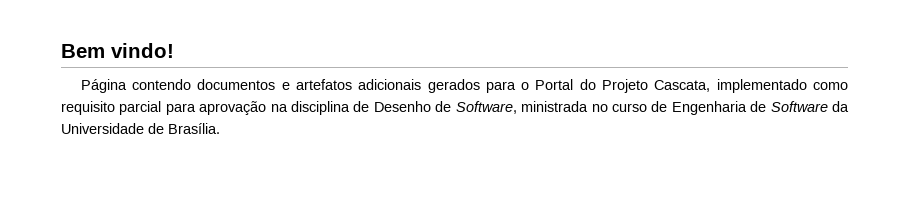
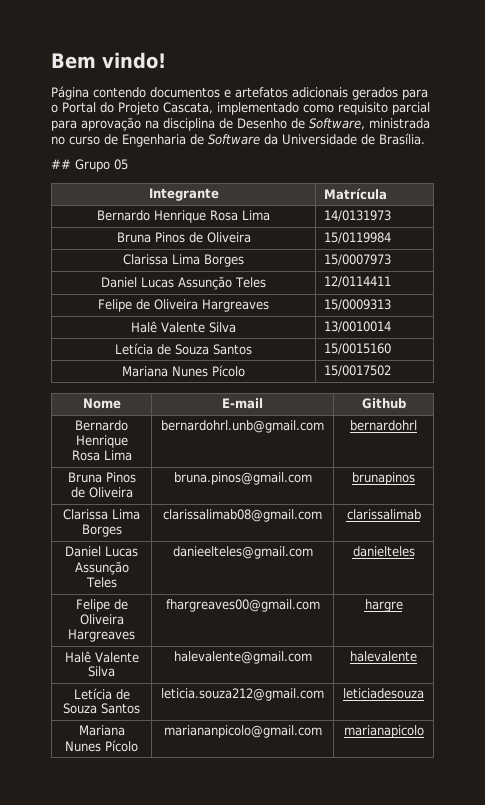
+ ## Grupo 05
+ Integrante | Matrícula
+ Bernardo Henrique Rosa Lima | 14/0131973
+ Bruna Pinos de Oliveira | 15/0119984
+ Clarissa Lima Borges | 15/0007973
+ Daniel Lucas Assunção Teles | 12/0114411
+ Felipe de Oliveira Hargreaves | 15/0009313
+ Halê Valente Silva | 13/0010014
+ Letícia de Souza Santos | 15/0015160
+ Mariana Nunes Pícolo | 15/0017502
+ Nome | E-mail | Github
+ Bernardo Henrique Rosa Lima | bernardohrl.unb@gmail.com | bernardohrl
+ Bruna Pinos de Oliveira | bruna.pinos@gmail.com | brunapinos
+ Clarissa Lima Borges | clarissalimab08@gmail.com | clarissalimab
+ Daniel Lucas Assunção Teles | danieelteles@gmail.com | danielteles
+ Felipe de Oliveira Hargreaves | fhargreaves00@gmail.com | hargre
+ Halê Valente Silva | halevalente@gmail.com | halevalente
+ Letícia de Souza Santos | leticia.souza212@gmail.com | leticiadesouza
+ Mariana Nunes Pícolo | mariananpicolo@gmail.com | marianapicolo

